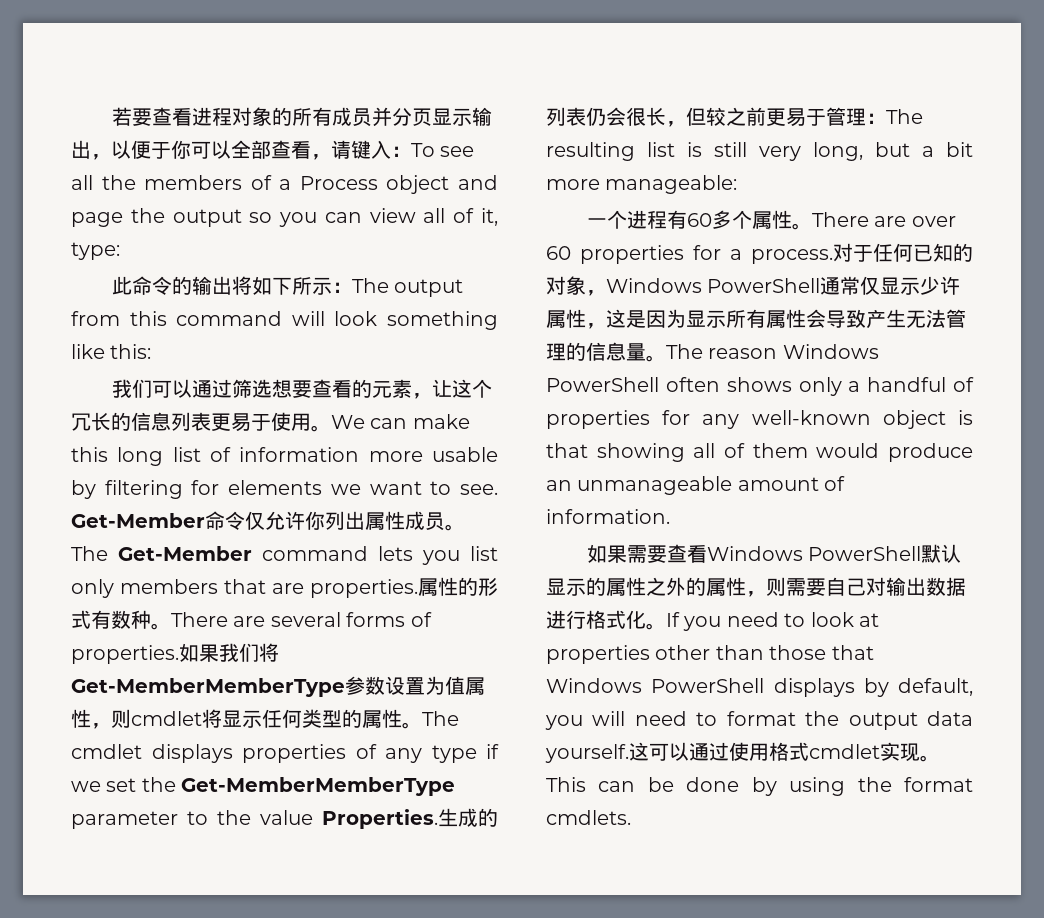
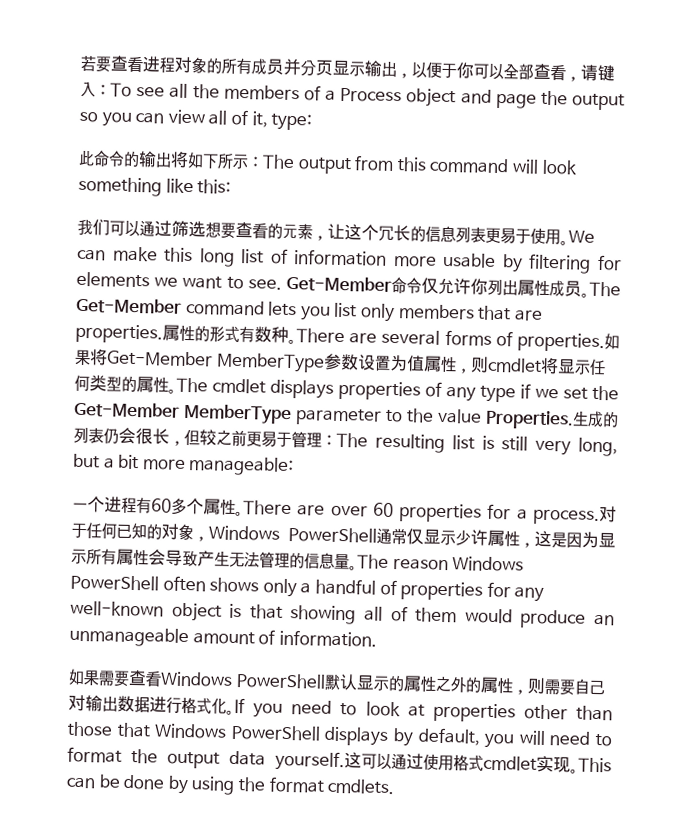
- 如果我们将Get-MemberMemberType参数设置为值属性，则cmdlet将显示任何类型的属性。
+ 如果将Get-Member MemberType参数设置为值属性，则cmdlet将显示任何类型的属性。
- The cmdlet displays properties of any type if we set the Get-MemberMemberType parameter to the value Properties.
+ The cmdlet displays properties of any type if we set the Get-Member MemberType parameter to the value Properties.

